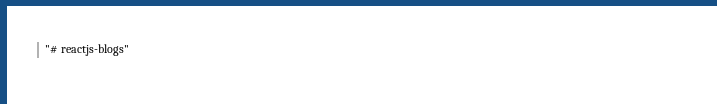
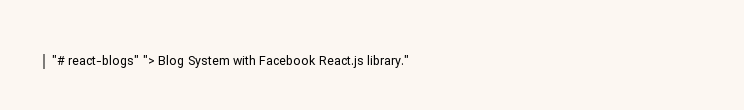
- "# reactjs-blogs"
+ "# react-blogs" "> Blog System with Facebook React.js library."

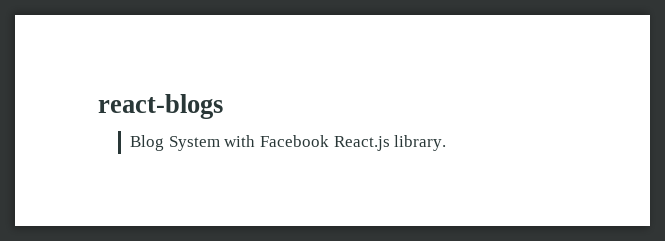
- "# react-blogs" "> Blog System with Facebook React.js library."
+ react-blogs
+ Blog System with Facebook React.js library.

